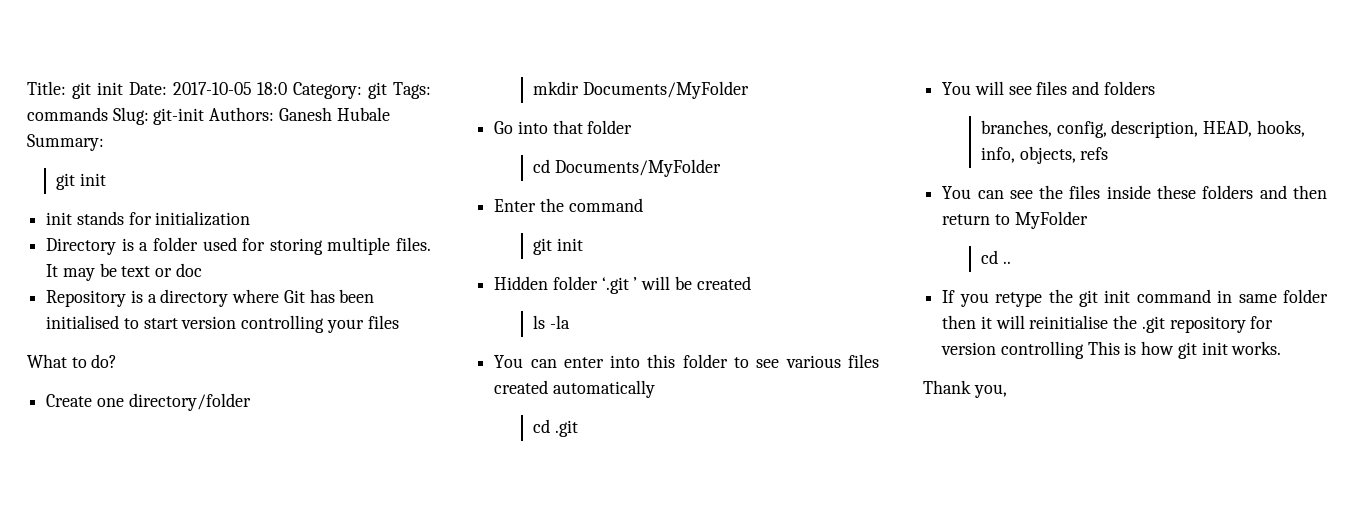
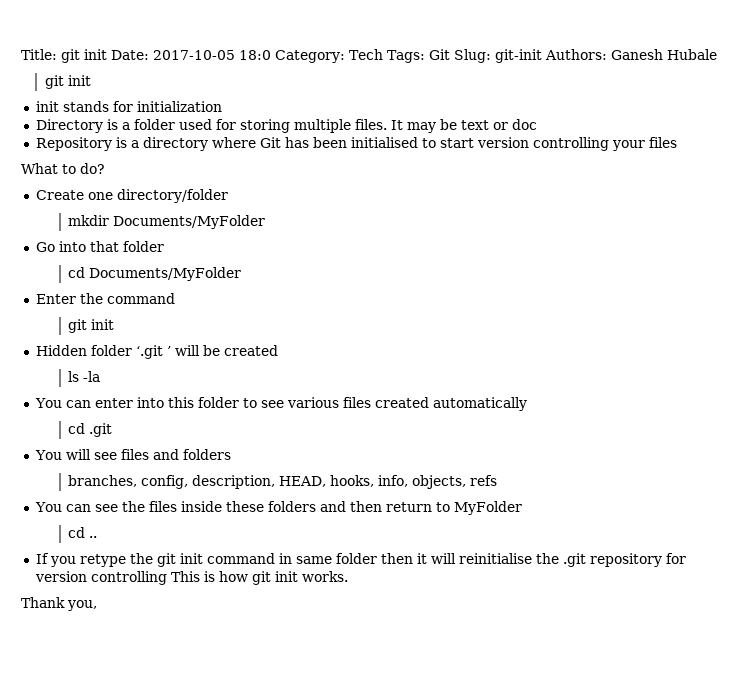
- Title: git init Date: 2017-10-05 18:0 Category: git Tags: commands Slug: git-init Authors: Ganesh Hubale Summary:
+ Title: git init Date: 2017-10-05 18:0 Category: Tech Tags: Git Slug: git-init Authors: Ganesh Hubale

